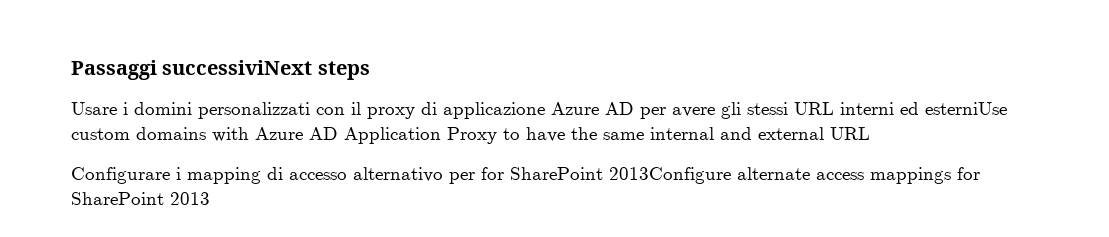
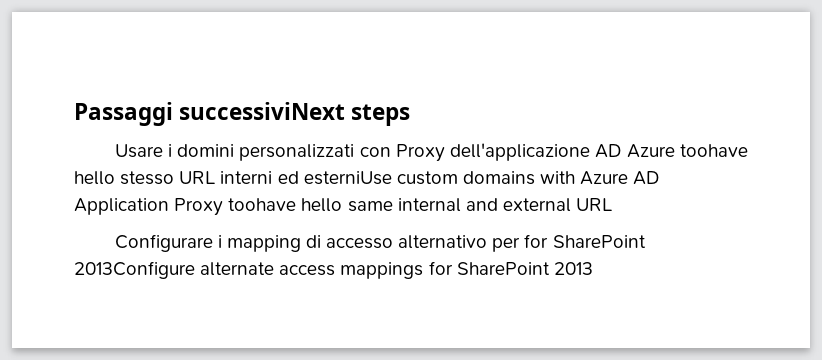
- Usare i domini personalizzati con il proxy di applicazione Azure AD per avere gli stessi URL interni ed esterniUse custom domains with Azure AD Application Proxy to have the same internal and external URL
+ Usare i domini personalizzati con Proxy dell'applicazione AD Azure toohave hello stesso URL interni ed esterniUse custom domains with Azure AD Application Proxy toohave hello same internal and external URL

